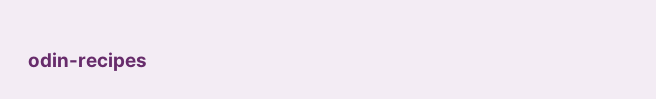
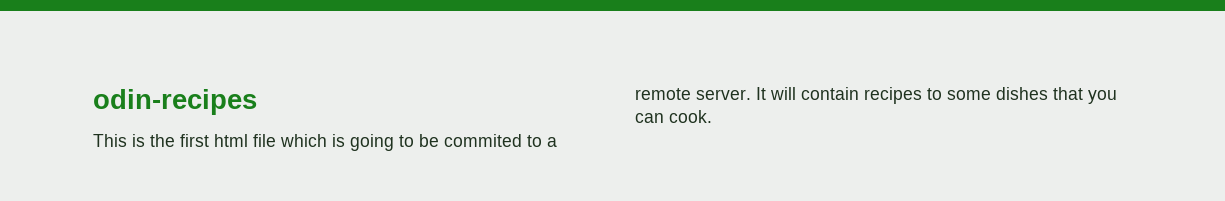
+ This is the first html file which is going to be commited to a remote server. It will contain recipes to some dishes that you can cook.

